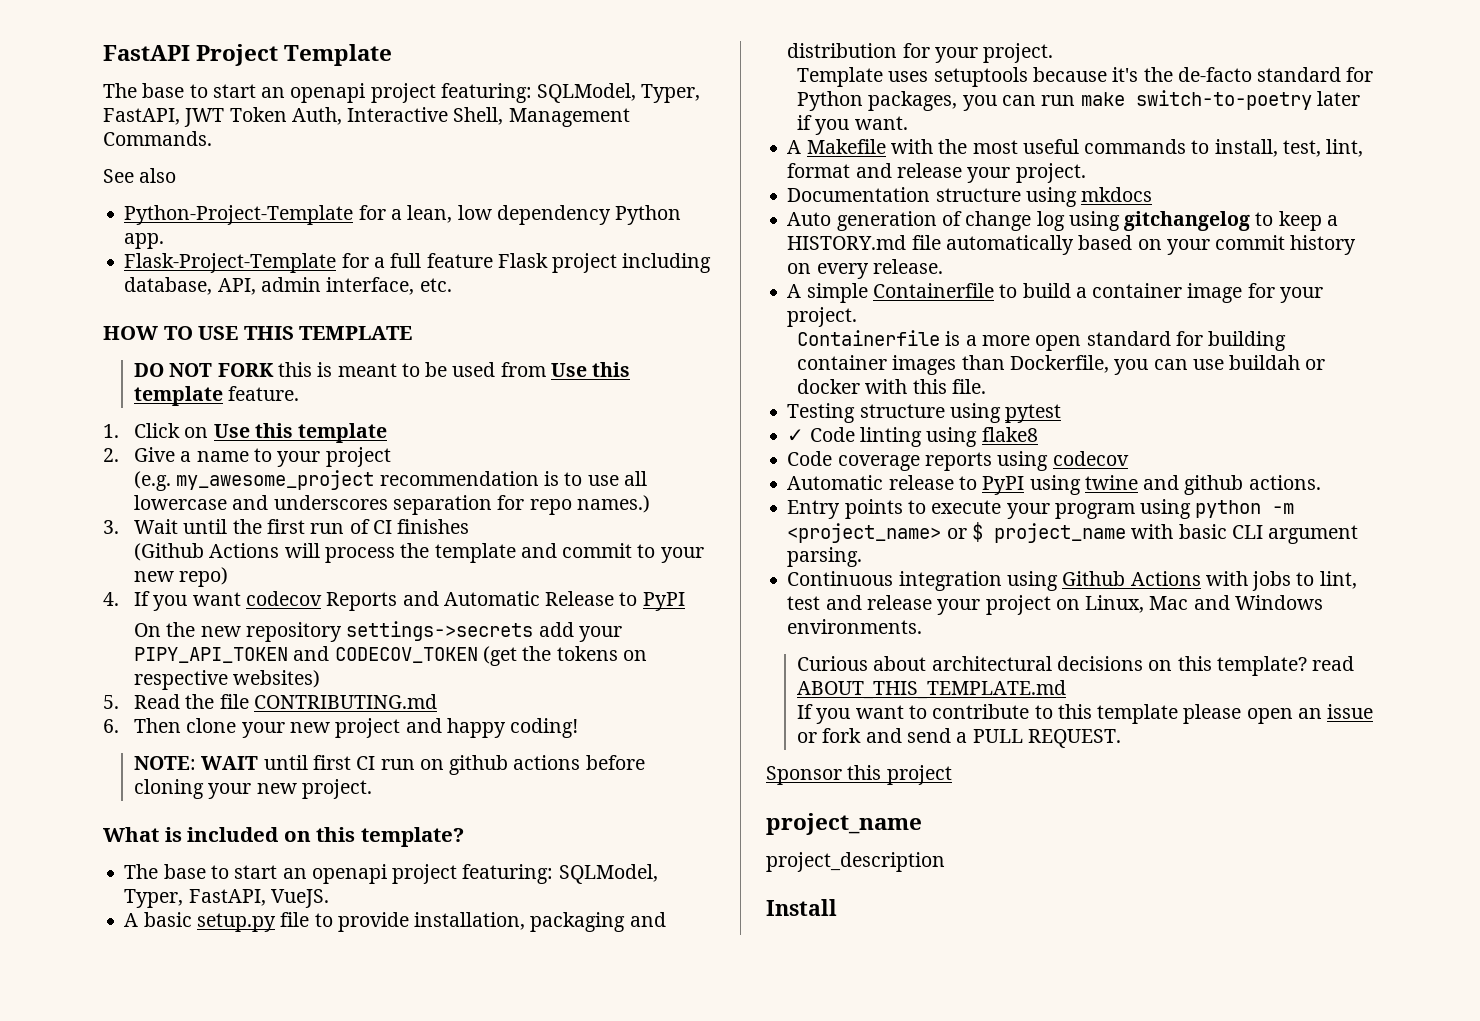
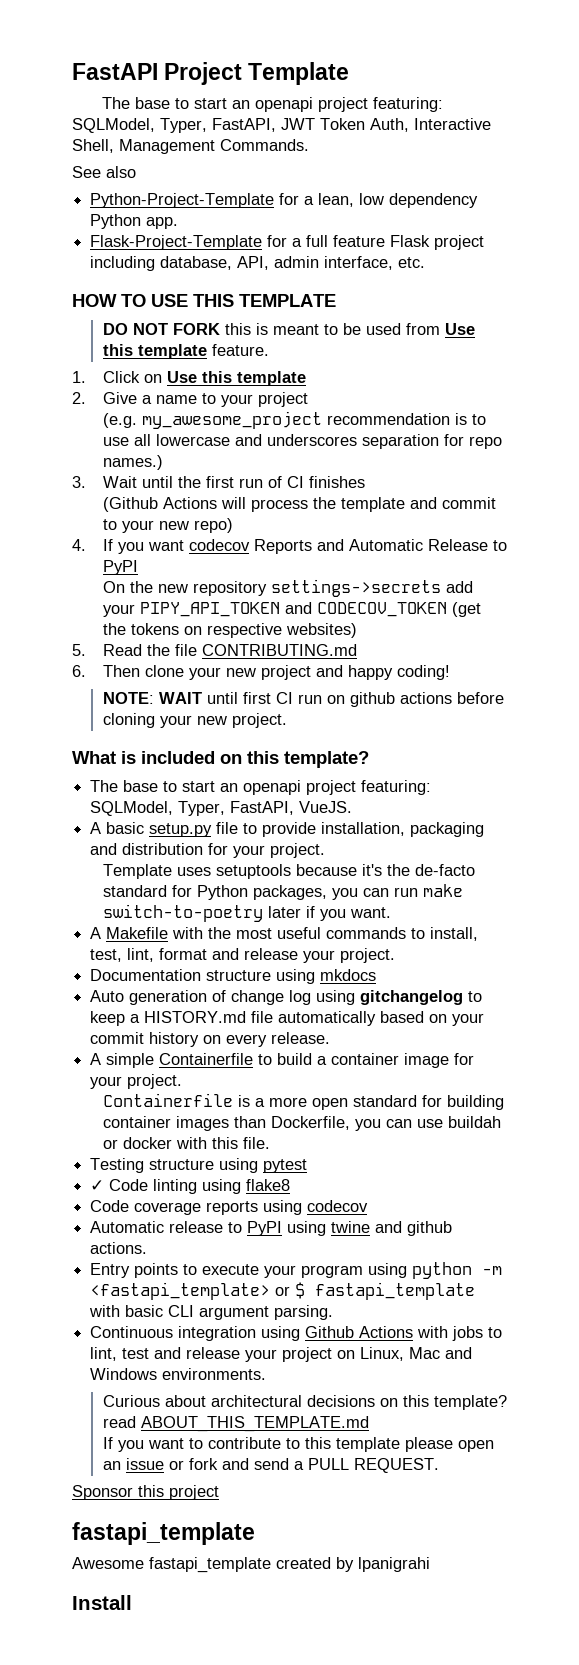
- Entry points to execute your program using python -m <project_name> or $ project_name with basic CLI argument parsing.
+ Entry points to execute your program using python -m <fastapi_template> or $ fastapi_template with basic CLI argument parsing.
  Sponsor this project
- project_name
- project_description
+ fastapi_template
+ Awesome fastapi_template created by lpanigrahi

